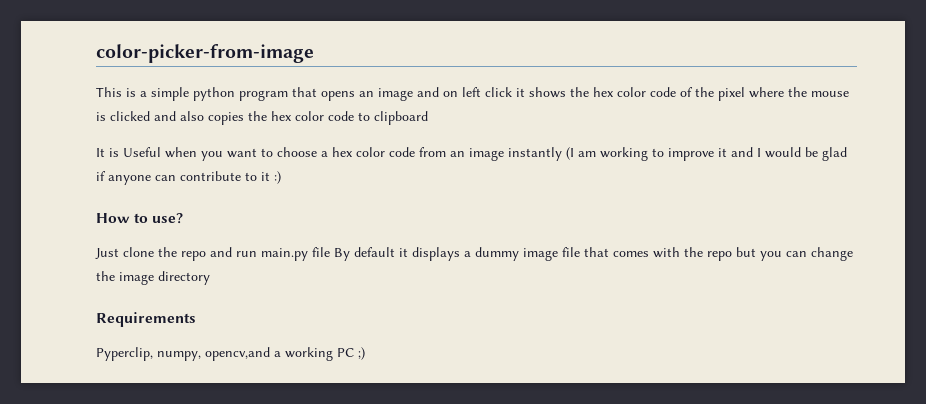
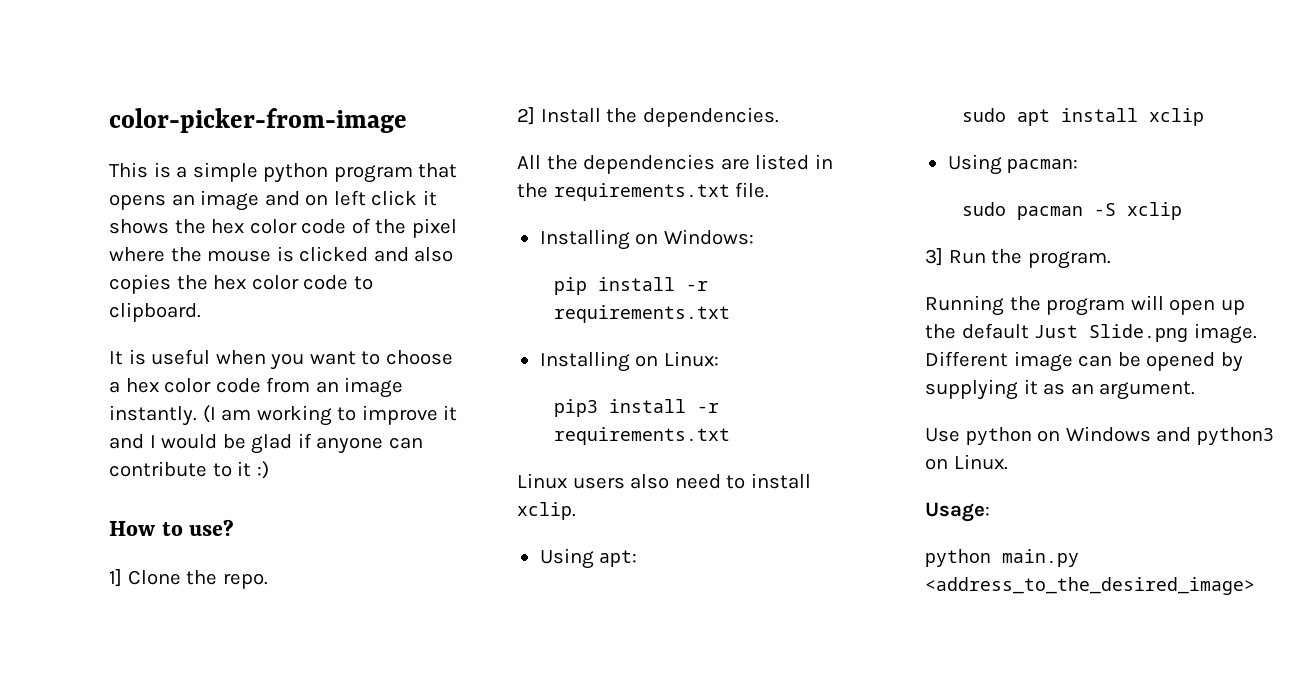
- This is a simple python program that opens an image and on left click it shows the hex color code of the pixel where the mouse is clicked and also copies the hex color code to clipboard
+ This is a simple python program that opens an image and on left click it shows the hex color code of the pixel where the mouse is clicked and also copies the hex color code to clipboard.
- It is Useful when you want to choose a hex color code from an image instantly (I am working to improve it and I would be glad if anyone can contribute to it :)
+ It is useful when you want to choose a hex color code from an image instantly. (I am working to improve it and I would be glad if anyone can contribute to it :)
- Just clone the repo and run main.py file By default it displays a dummy image file that comes with the repo but you can change the image directory
- Requirements
- Pyperclip, numpy, opencv,and a working PC ;)
+ 1] Clone the repo.
+ 2] Install the dependencies.
+ All the dependencies are listed in the requirements.txt file.
+ Installing on Windows:
+ pip install -r requirements.txt
+ Installing on Linux:
+ pip3 install -r requirements.txt
+ Linux users also need to install xclip.
+ Using apt:
+ sudo apt install xclip
+ Using pacman:
+ sudo pacman -S xclip
+ 3] Run the program.
+ Running the program will open up the default Just Slide.png image. Different image can be opened by supplying it as an argument.
+ Use python on Windows and python3 on Linux.
+ Usage:
+ python main.py <address_to_the_desired_image>

